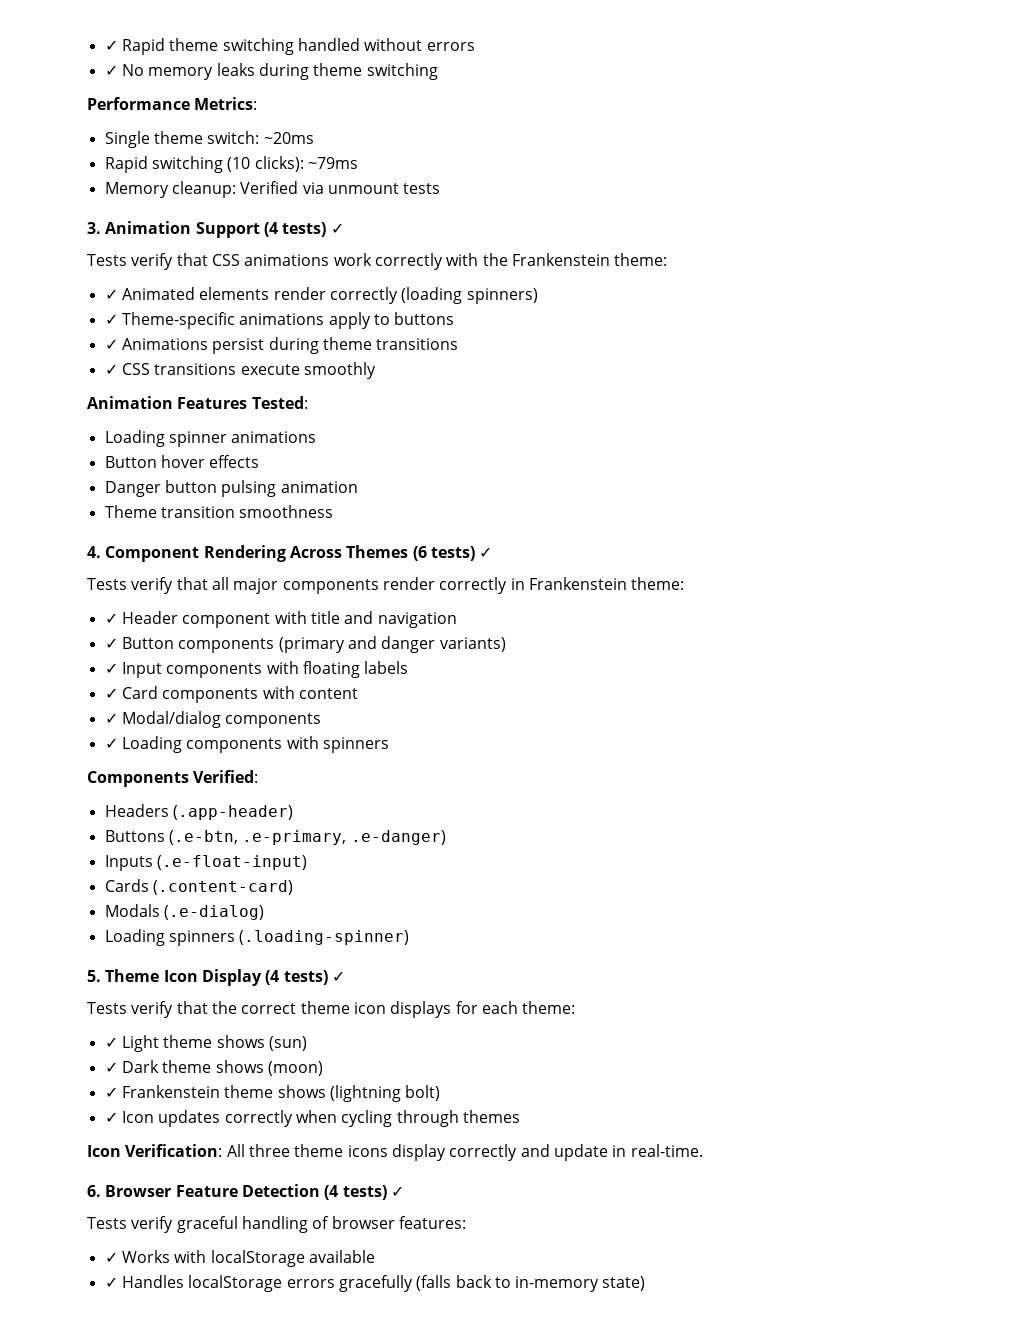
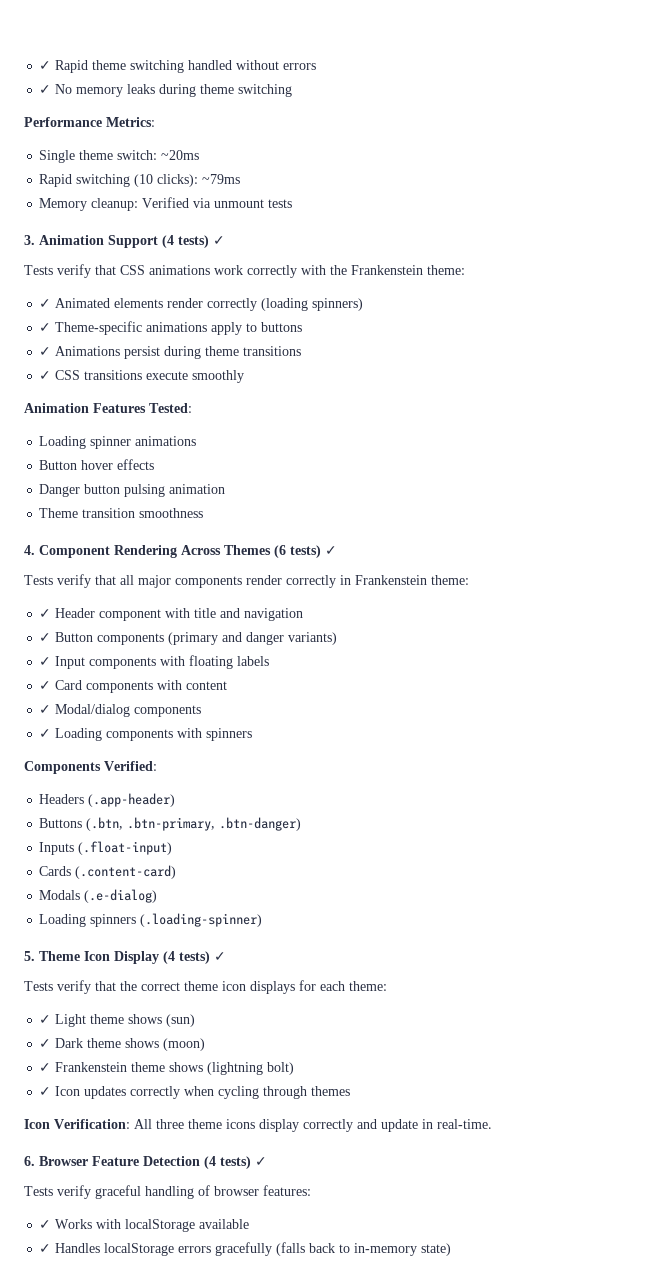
- Buttons (.e-btn, .e-primary, .e-danger)
+ Buttons (.btn, .btn-primary, .btn-danger)
- Inputs (.e-float-input)
+ Inputs (.float-input)

